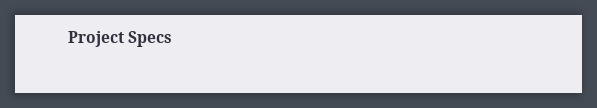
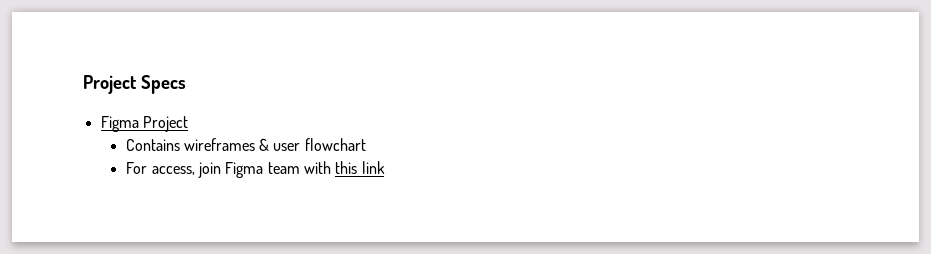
+ Figma Project
+ Contains wireframes & user flowchart
+ For access, join Figma team with this link

